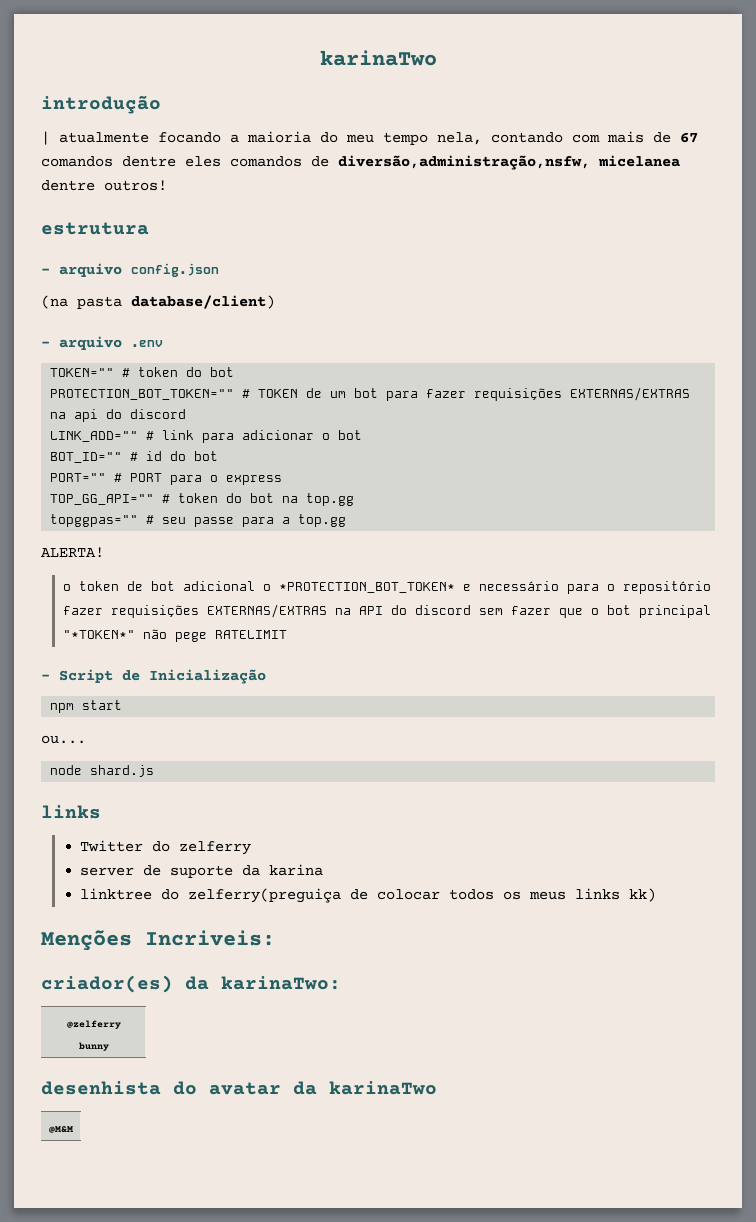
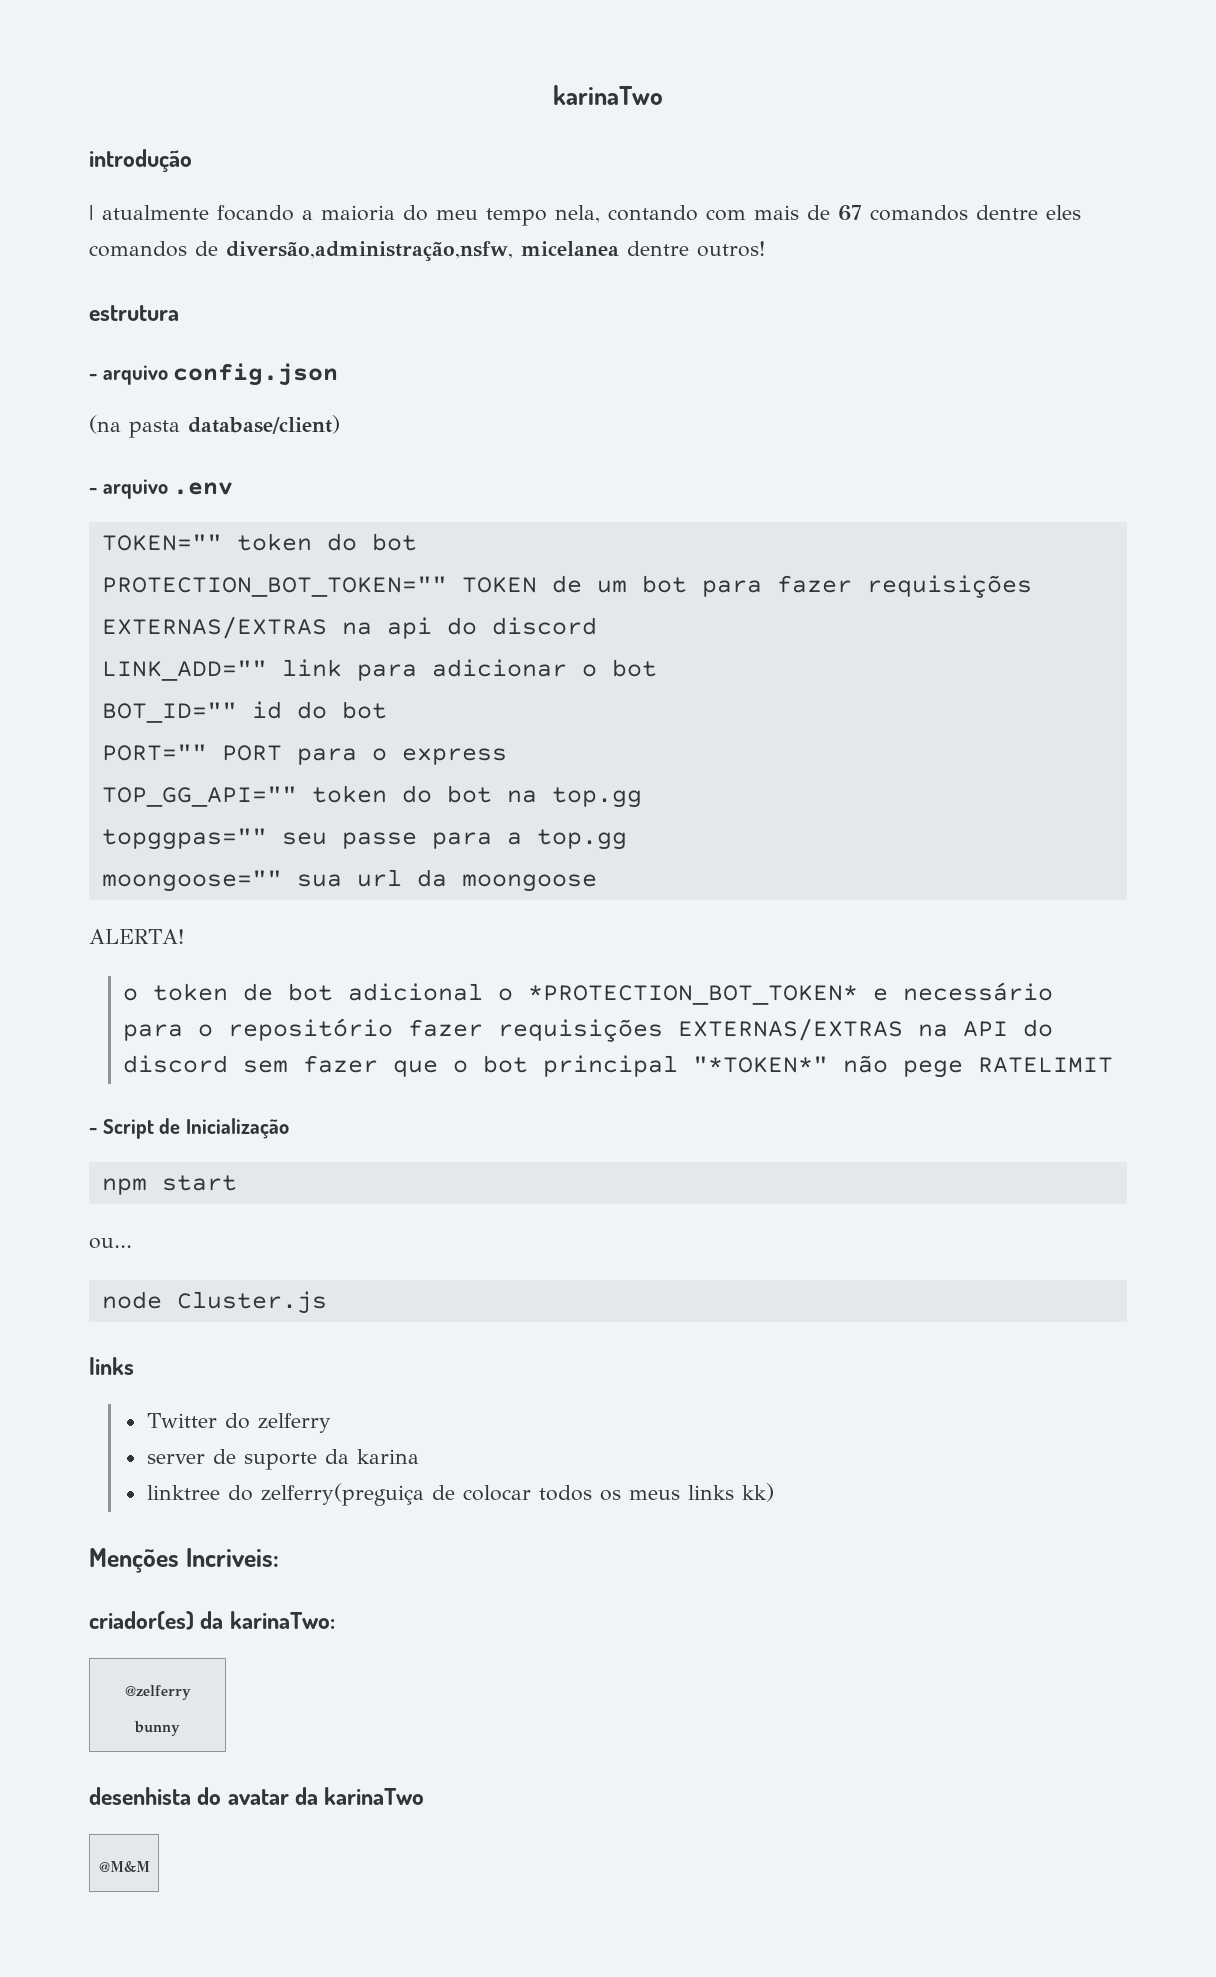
- TOKEN="" # token do bot
+ TOKEN="" token do bot
- PROTECTION_BOT_TOKEN="" # TOKEN de um bot para fazer requisições EXTERNAS/EXTRAS na api do discord
+ PROTECTION_BOT_TOKEN="" TOKEN de um bot para fazer requisições EXTERNAS/EXTRAS na api do discord
- LINK_ADD="" # link para adicionar o bot
+ LINK_ADD="" link para adicionar o bot
- BOT_ID="" # id do bot
+ BOT_ID="" id do bot
- PORT="" # PORT para o express
+ PORT="" PORT para o express
- TOP_GG_API="" # token do bot na top.gg
+ TOP_GG_API="" token do bot na top.gg
- topggpas="" # seu passe para a top.gg
+ topggpas="" seu passe para a top.gg
+ moongoose="" sua url da moongoose
- node shard.js
+ node Cluster.js

